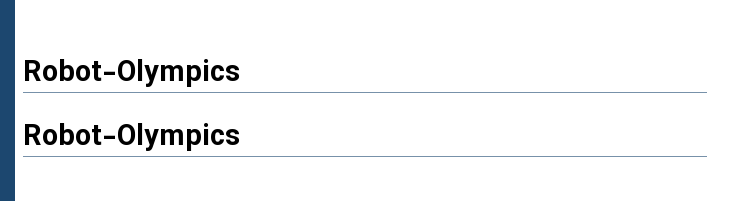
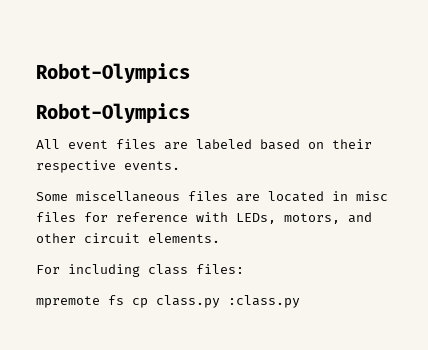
+ All event files are labeled based on their respective events.
+ Some miscellaneous files are located in misc files for reference with LEDs, motors, and other circuit elements.
+ For including class files:
+ mpremote fs cp class.py :class.py

